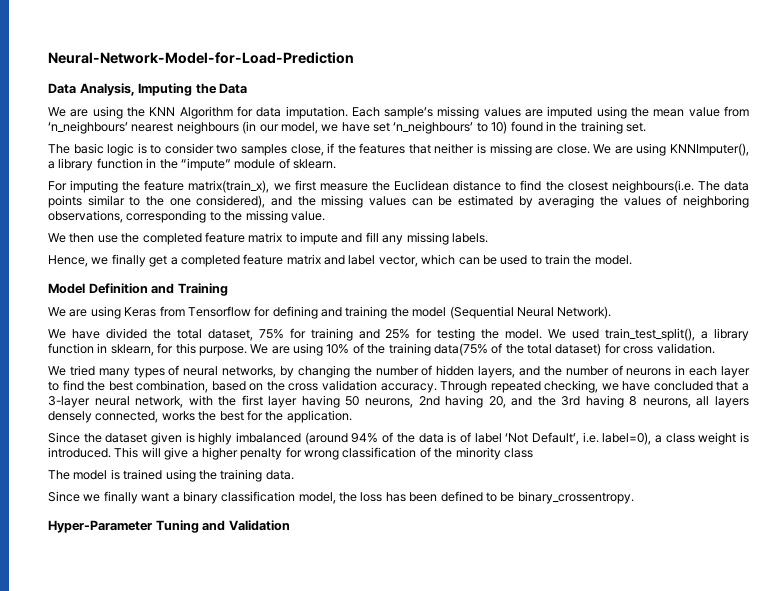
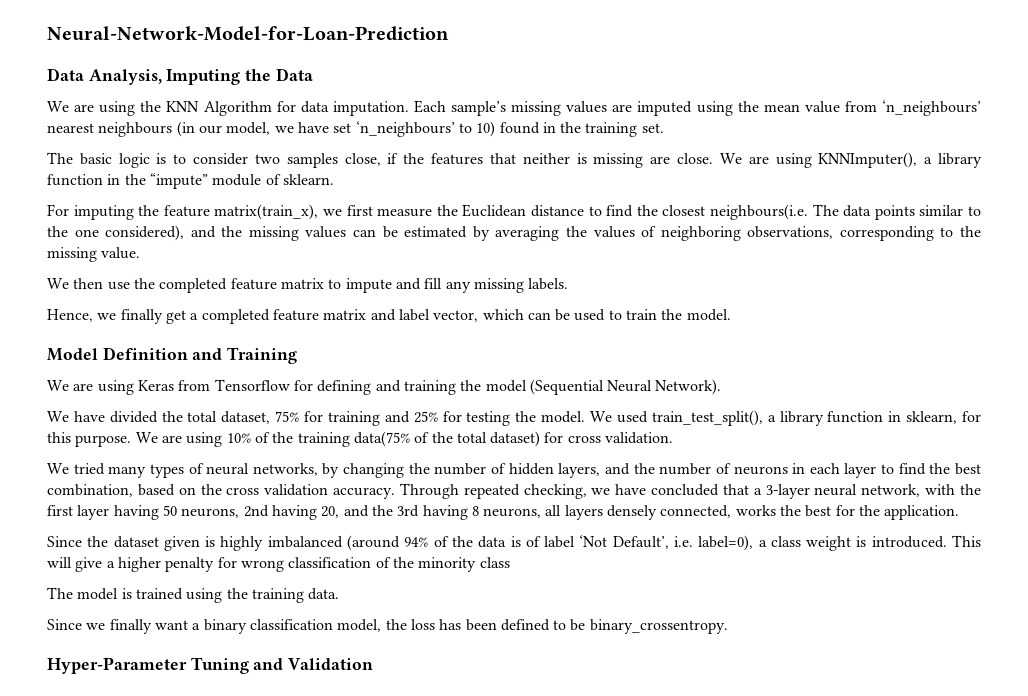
- Neural-Network-Model-for-Load-Prediction
+ Neural-Network-Model-for-Loan-Prediction

